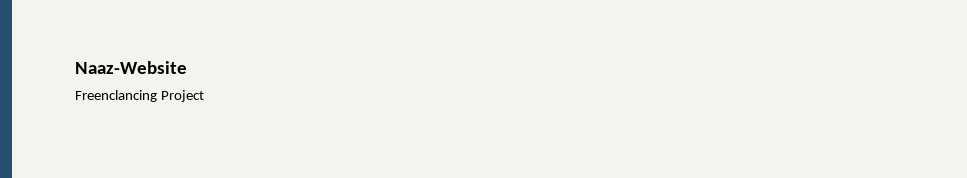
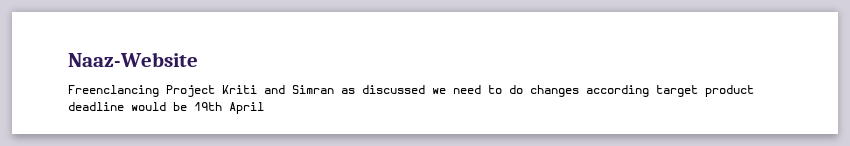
- Freenclancing Project
+ Freenclancing Project Kriti and Simran as discussed we need to do changes according target product deadline would be 19th April

